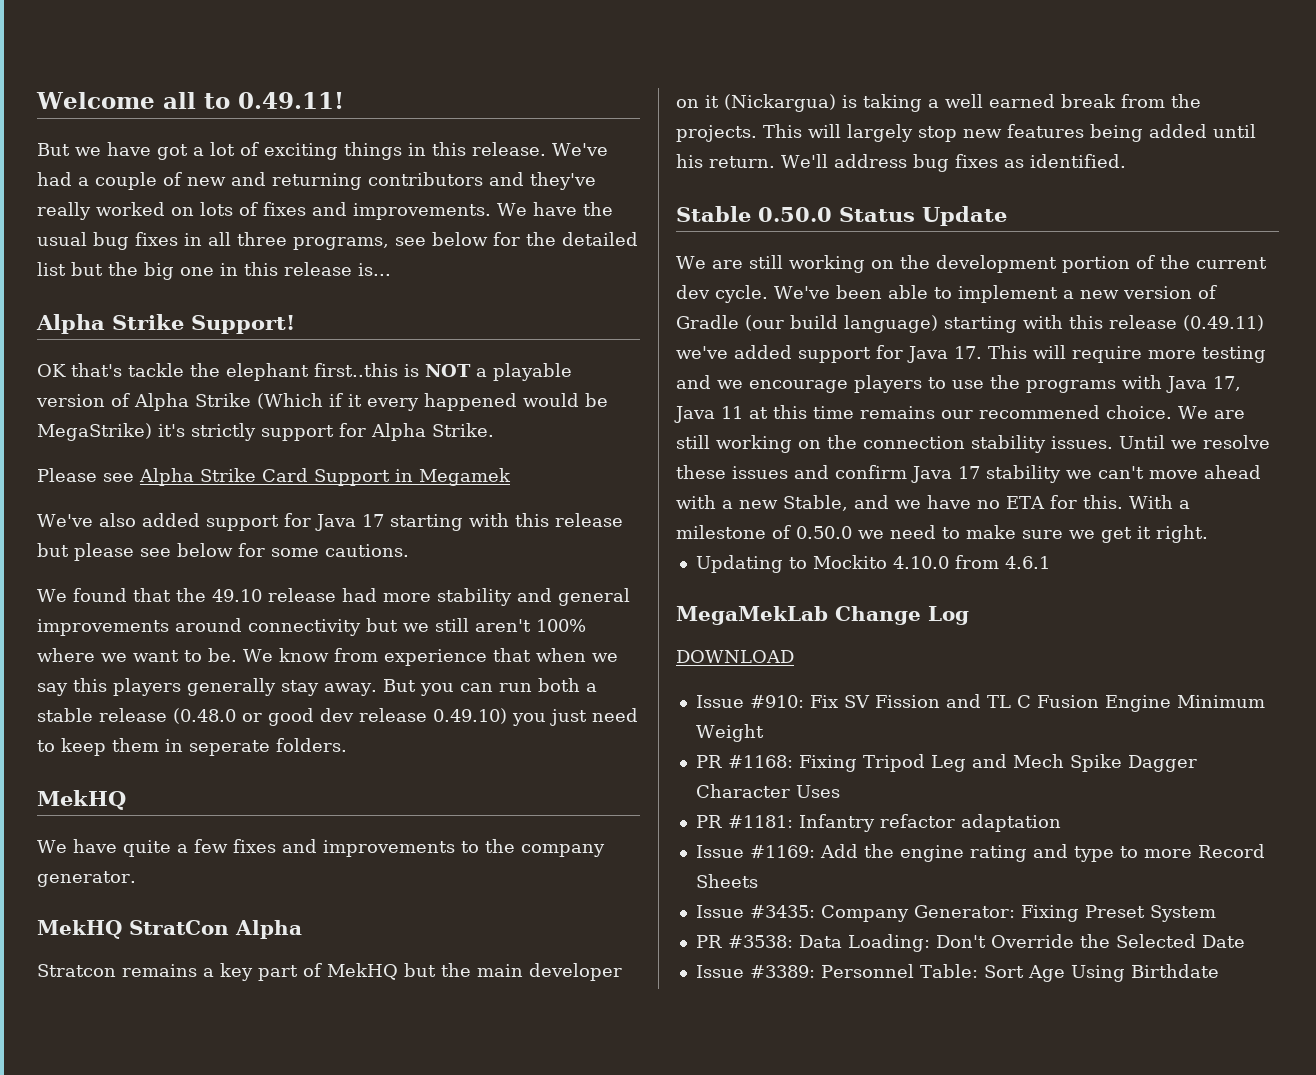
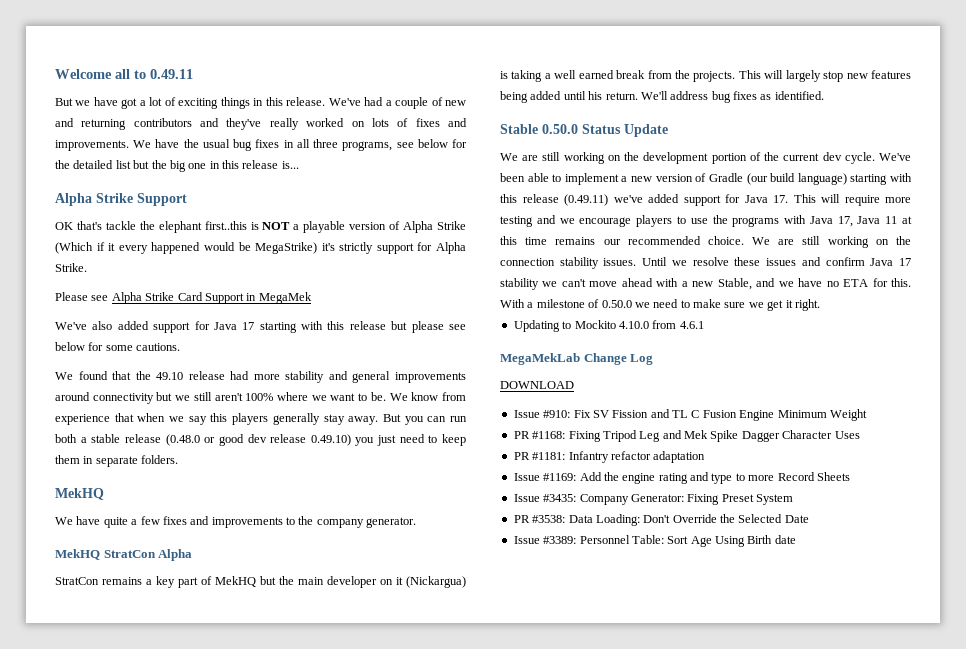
- Welcome all to 0.49.11!
+ Welcome all to 0.49.11
- Alpha Strike Support!
+ Alpha Strike Support
- Please see Alpha Strike Card Support in Megamek
+ Please see Alpha Strike Card Support in MegaMek
- But you can run both a stable release (0.48.0 or good dev release 0.49.10) you just need to keep them in seperate folders.
+ But you can run both a stable release (0.48.0 or good dev release 0.49.10) you just need to keep them in separate folders.
- Stratcon remains a key part of MekHQ but the main developer on it (Nickargua) is taking a well earned break from the projects.
+ StratCon remains a key part of MekHQ but the main developer on it (Nickargua) is taking a well earned break from the projects.
- We've been able to implement a new version of Gradle (our build language) starting with this release (0.49.11) we've added support for Java 17. This will require more testing and we encourage players to use the programs with Java 17, Java 11 at this time remains our recommened choice.
+ We've been able to implement a new version of Gradle (our build language) starting with this release (0.49.11) we've added support for Java 17. This will require more testing and we encourage players to use the programs with Java 17, Java 11 at this time remains our recommended choice.
- PR #1168: Fixing Tripod Leg and Mech Spike Dagger Character Uses
+ PR #1168: Fixing Tripod Leg and Mek Spike Dagger Character Uses
- Issue #3389: Personnel Table: Sort Age Using Birthdate
+ Issue #3389: Personnel Table: Sort Age Using Birth date

